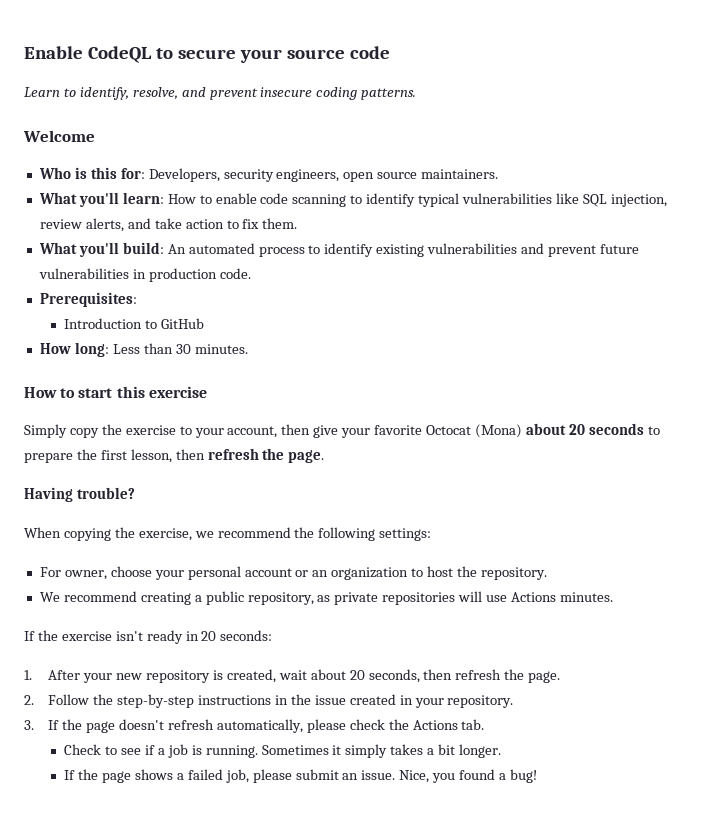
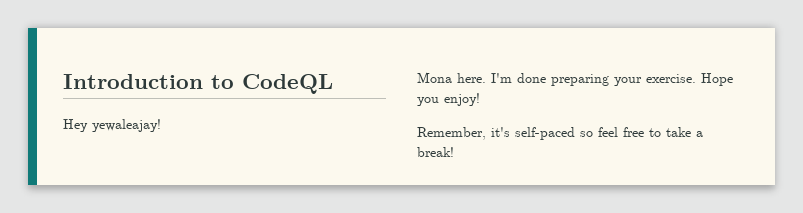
- Enable CodeQL to secure your source code
- Learn to identify, resolve, and prevent insecure coding patterns.
- Welcome
- Who is this for: Developers, security engineers, open source maintainers.
- What you'll learn: How to enable code scanning to identify typical vulnerabilities like SQL injection, review alerts, and take action to fix them.
- What you'll build: An automated process to identify existing vulnerabilities and prevent future vulnerabilities in production code.
- Prerequisites:
- Introduction to GitHub
- How long: Less than 30 minutes.
- How to start this exercise
- Simply copy the exercise to your account, then give your favorite Octocat (Mona) about 20 seconds to prepare the first lesson, then refresh the page.
- Having trouble?
- When copying the exercise, we recommend the following settings:
- For owner, choose your personal account or an organization to host the repository.
- We recommend creating a public repository, as private repositories will use Actions minutes.
- If the exercise isn't ready in 20 seconds:
- 1. After your new repository is created, wait about 20 seconds, then refresh the page.
- 2. Follow the step-by-step instructions in the issue created in your repository.
- 3. If the page doesn't refresh automatically, please check the Actions tab.
- Check to see if a job is running. Sometimes it simply takes a bit longer.
- If the page shows a failed job, please submit an issue. Nice, you found a bug!
+ Introduction to CodeQL
+ Hey yewaleajay!
+ Mona here. I'm done preparing your exercise. Hope you enjoy!
+ Remember, it's self-paced so feel free to take a break!

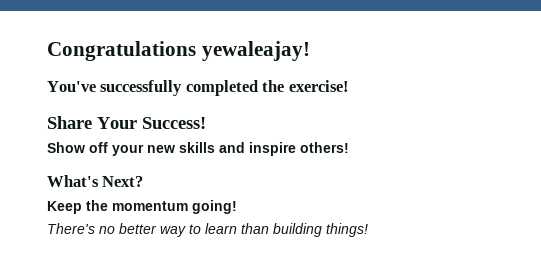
- Introduction to CodeQL
- Hey yewaleajay!
- Mona here. I'm done preparing your exercise. Hope you enjoy!
- Remember, it's self-paced so feel free to take a break!
+ Congratulations yewaleajay!
+ You've successfully completed the exercise!
+ Share Your Success!
+ Show off your new skills and inspire others!
+ What's Next?
+ Keep the momentum going!
+ There's no better way to learn than building things!

